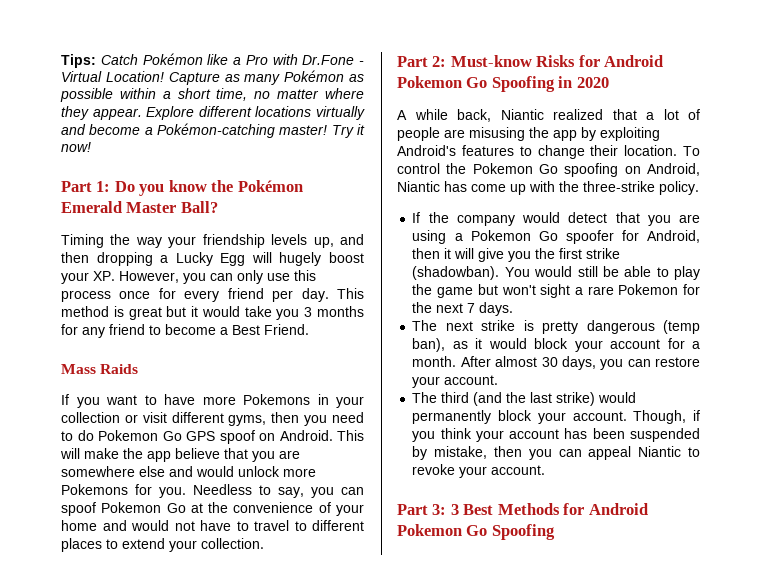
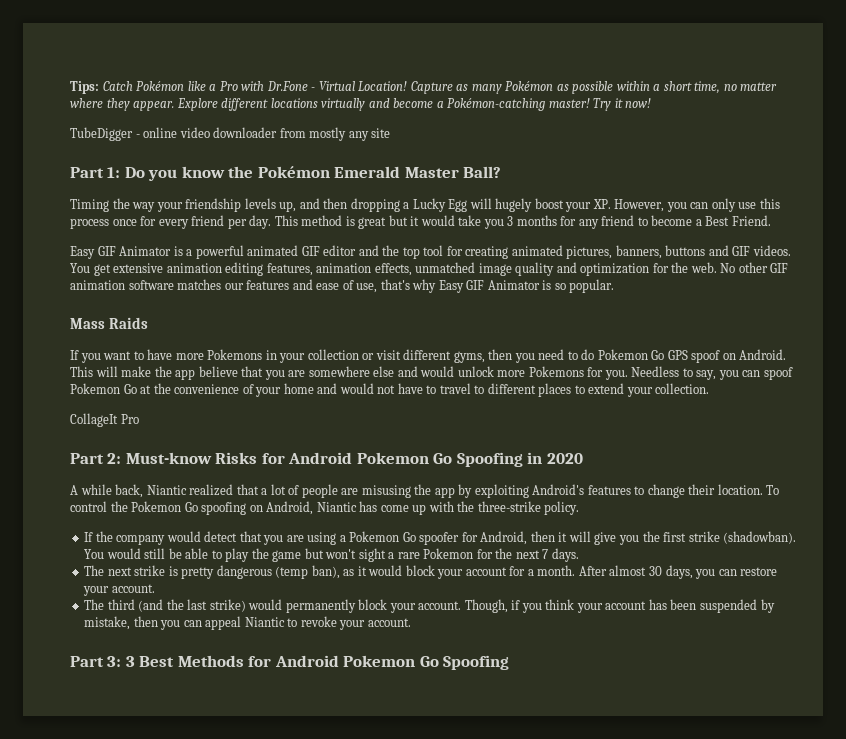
+ TubeDigger - online video downloader from mostly any site
+ Easy GIF Animator is a powerful animated GIF editor and the top tool for creating animated pictures, banners, buttons and GIF videos. You get extensive animation editing features, animation effects, unmatched image quality and optimization for the web. No other GIF animation software matches our features and ease of use, that's why Easy GIF Animator is so popular.
+ CollageIt Pro

